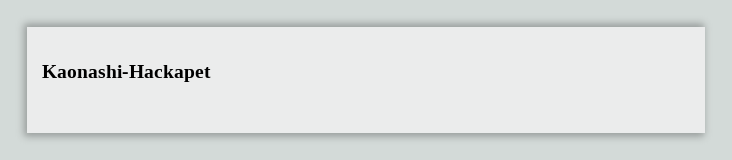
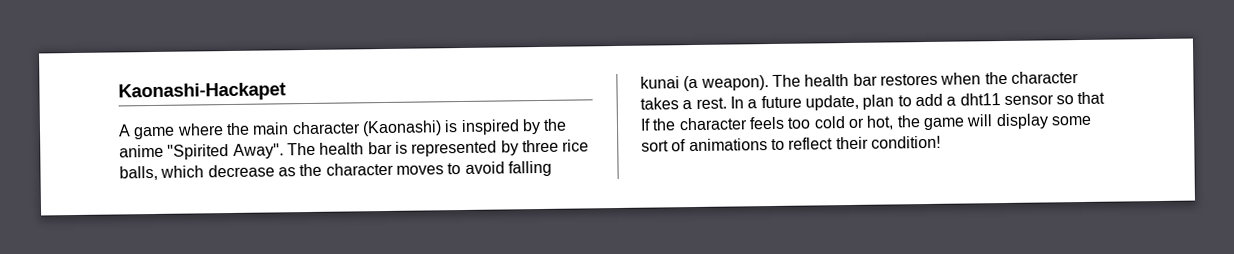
+ A game where the main character (Kaonashi) is inspired by the anime "Spirited Away". The health bar is represented by three rice balls, which decrease as the character moves to avoid falling kunai (a weapon). The health bar restores when the character takes a rest. In a future update, plan to add a dht11 sensor so that If the character feels too cold or hot, the game will display some sort of animations to reflect their condition!

